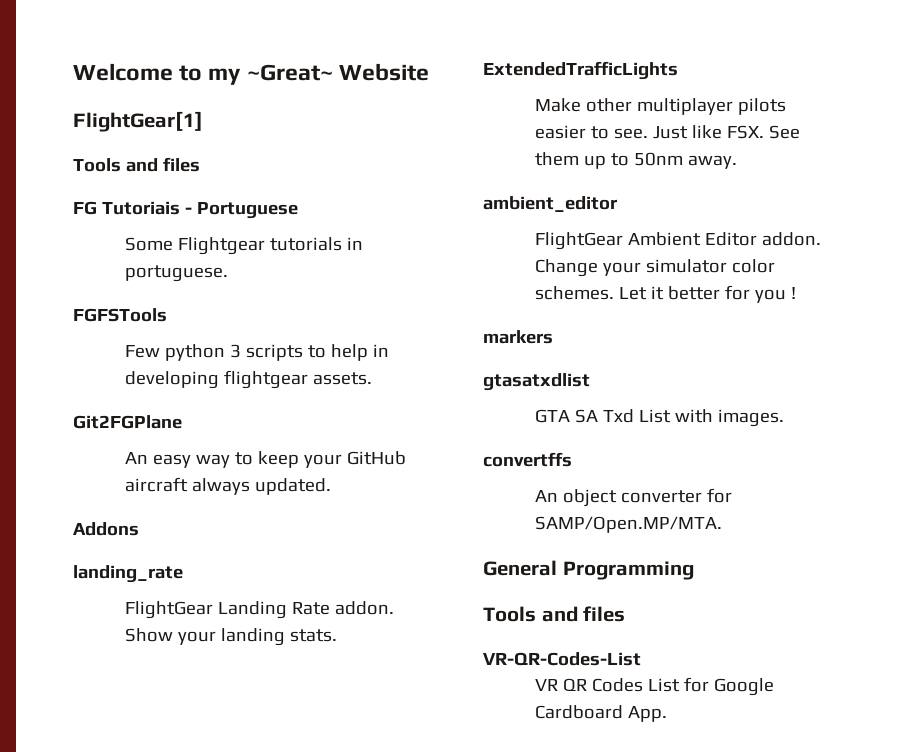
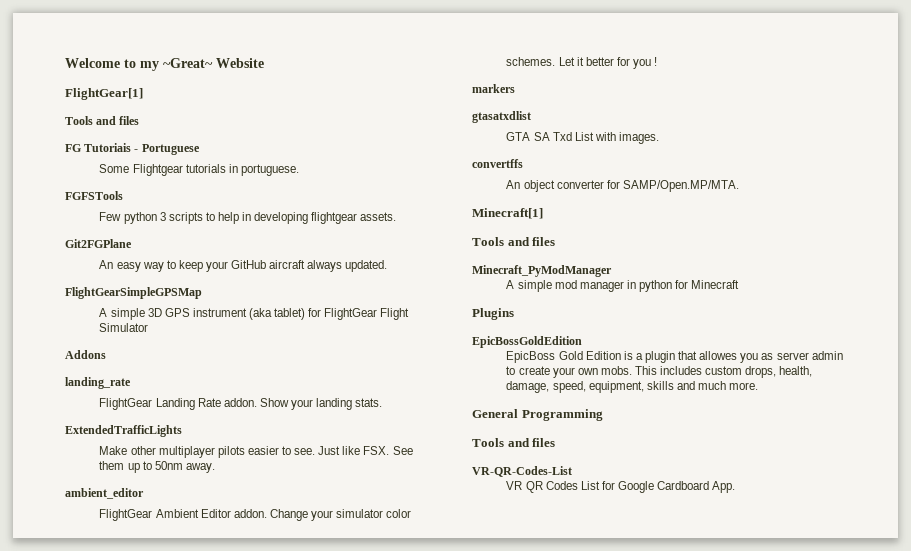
+ FlightGearSimpleGPSMap
+ A simple 3D GPS instrument (aka tablet) for FlightGear Flight Simulator
+ Minecraft[1]
+ Tools and files
+ Minecraft_PyModManager
+ A simple mod manager in python for Minecraft
+ Plugins
+ EpicBossGoldEdition
+ EpicBoss Gold Edition is a plugin that allowes you as server admin to create your own mobs. This includes custom drops, health, damage, speed, equipment, skills and much more.

